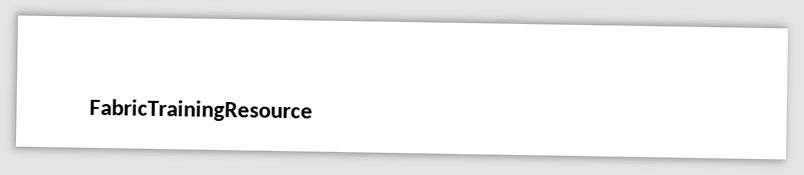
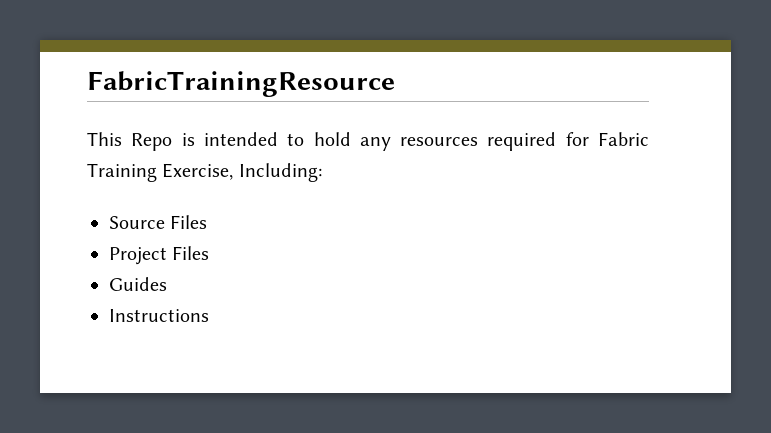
+ This Repo is intended to hold any resources required for Fabric Training Exercise, Including:
+ Source Files
+ Project Files
+ Guides
+ Instructions

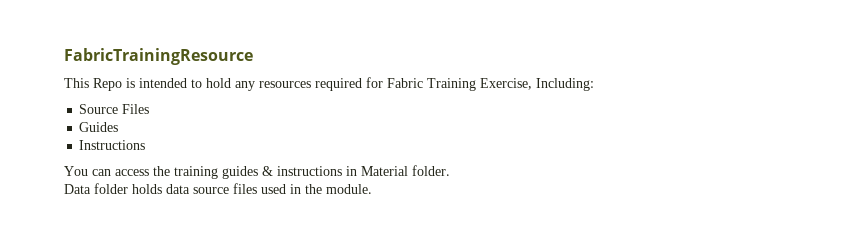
- Project Files
+ You can access the training guides & instructions in Material folder.
+ Data folder holds data source files used in the module.

